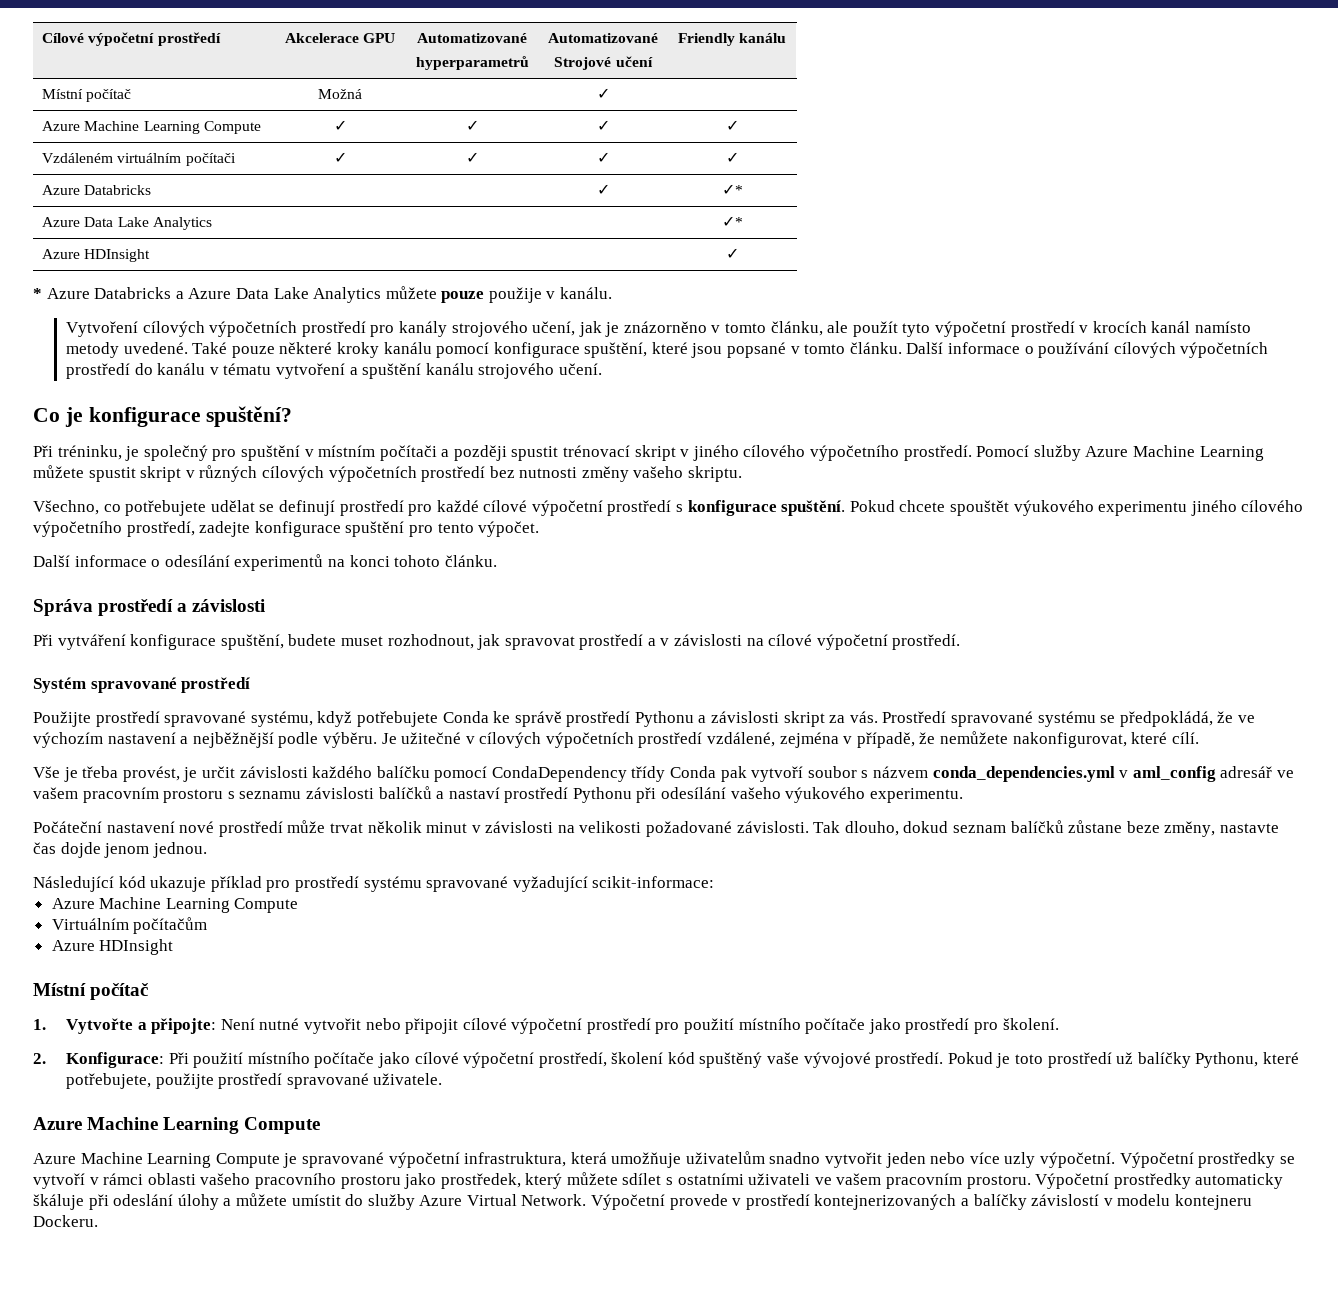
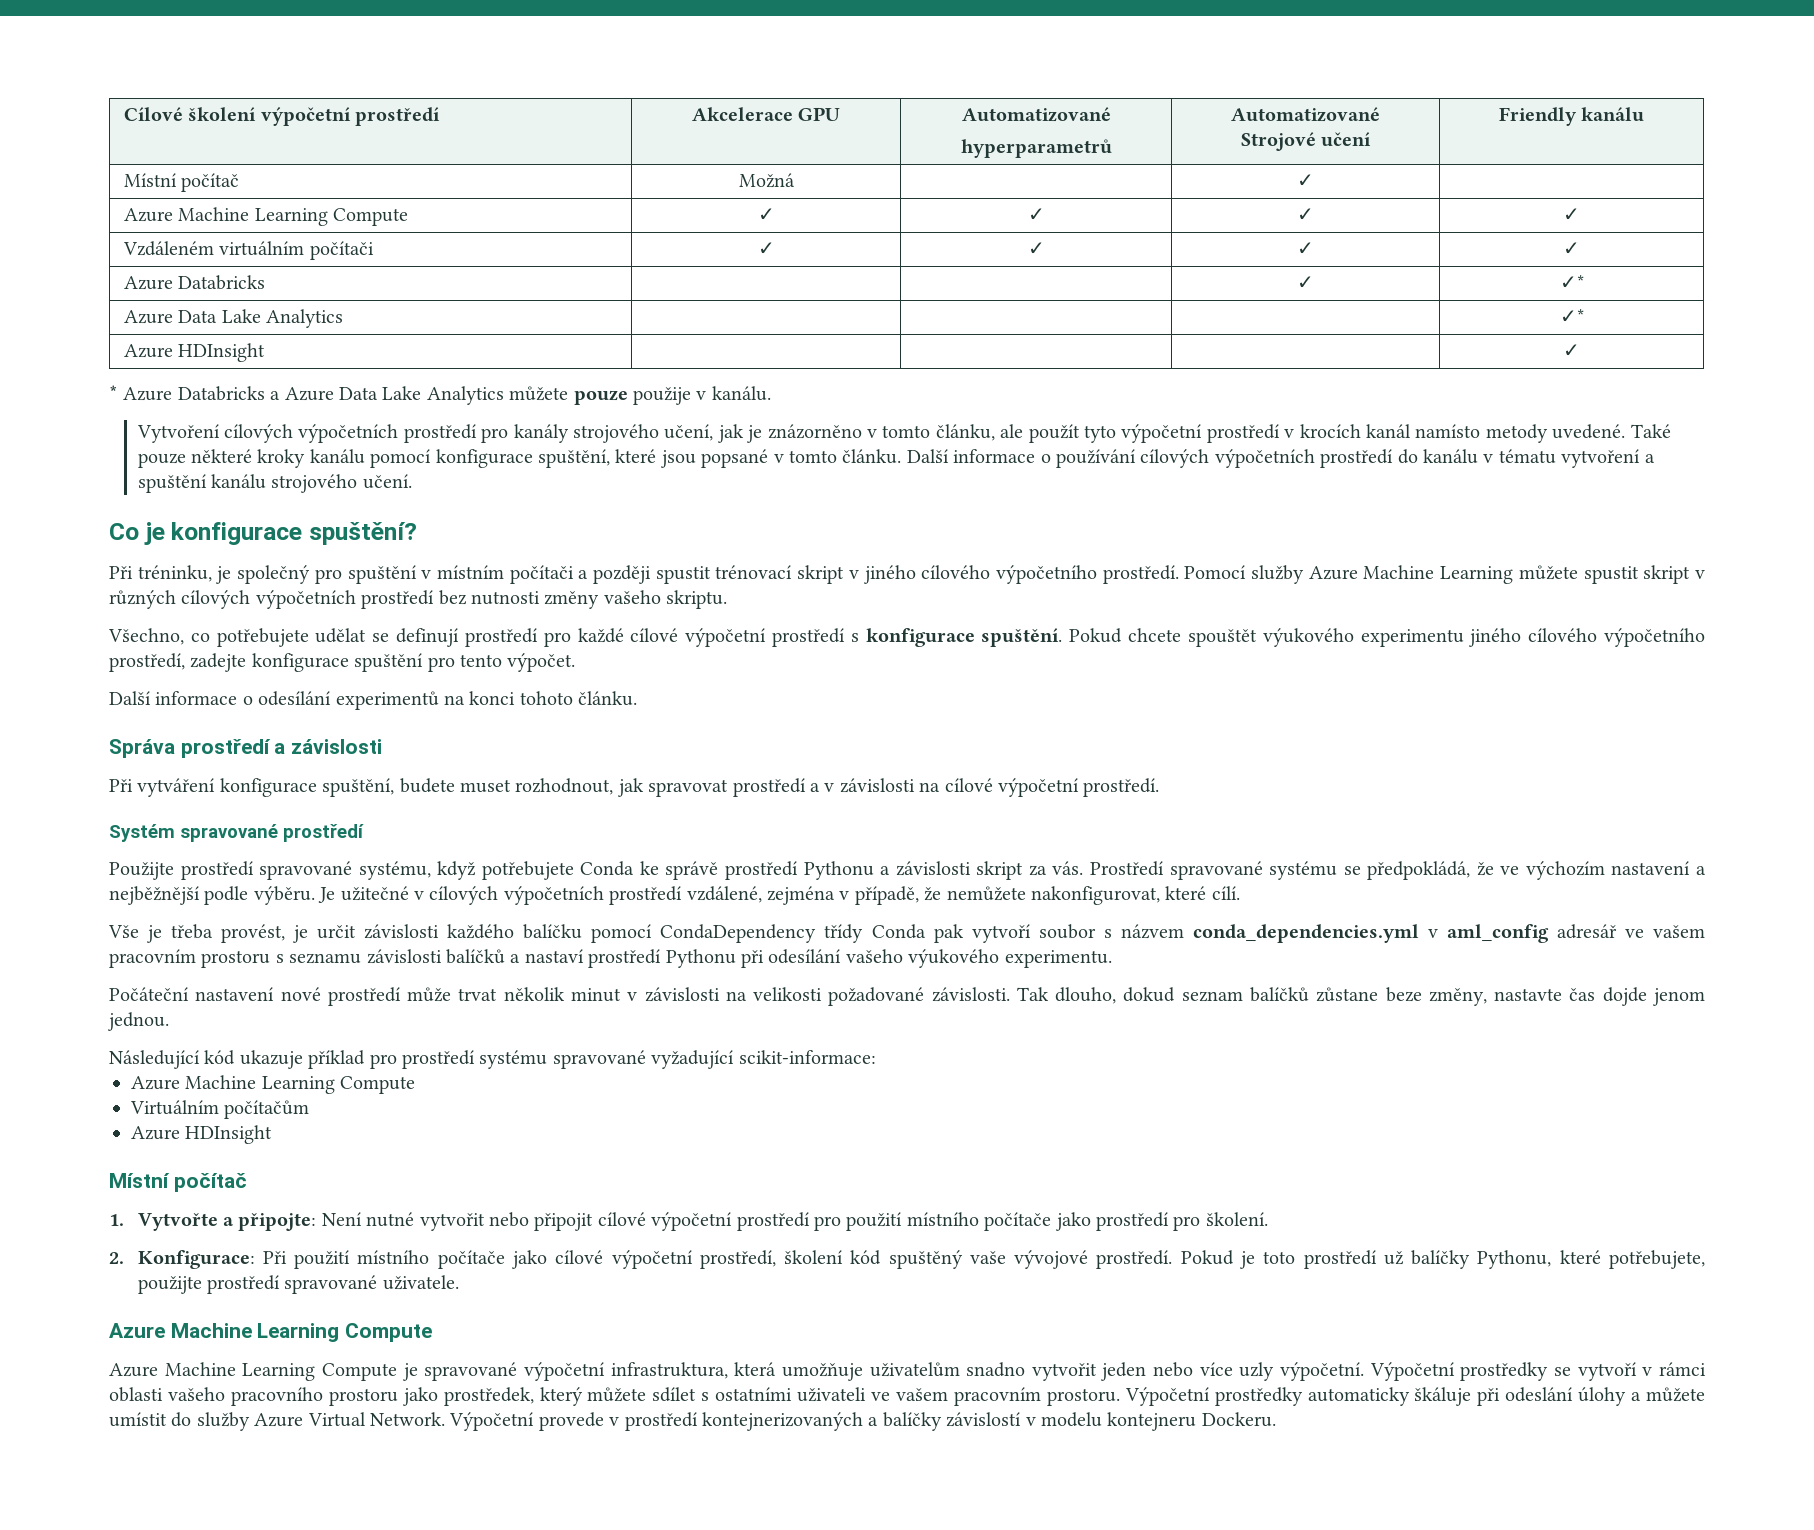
- Cílové výpočetní prostředí | Akcelerace GPU | Automatizované
+ Cílové školení výpočetní prostředí | Akcelerace GPU | Automatizované

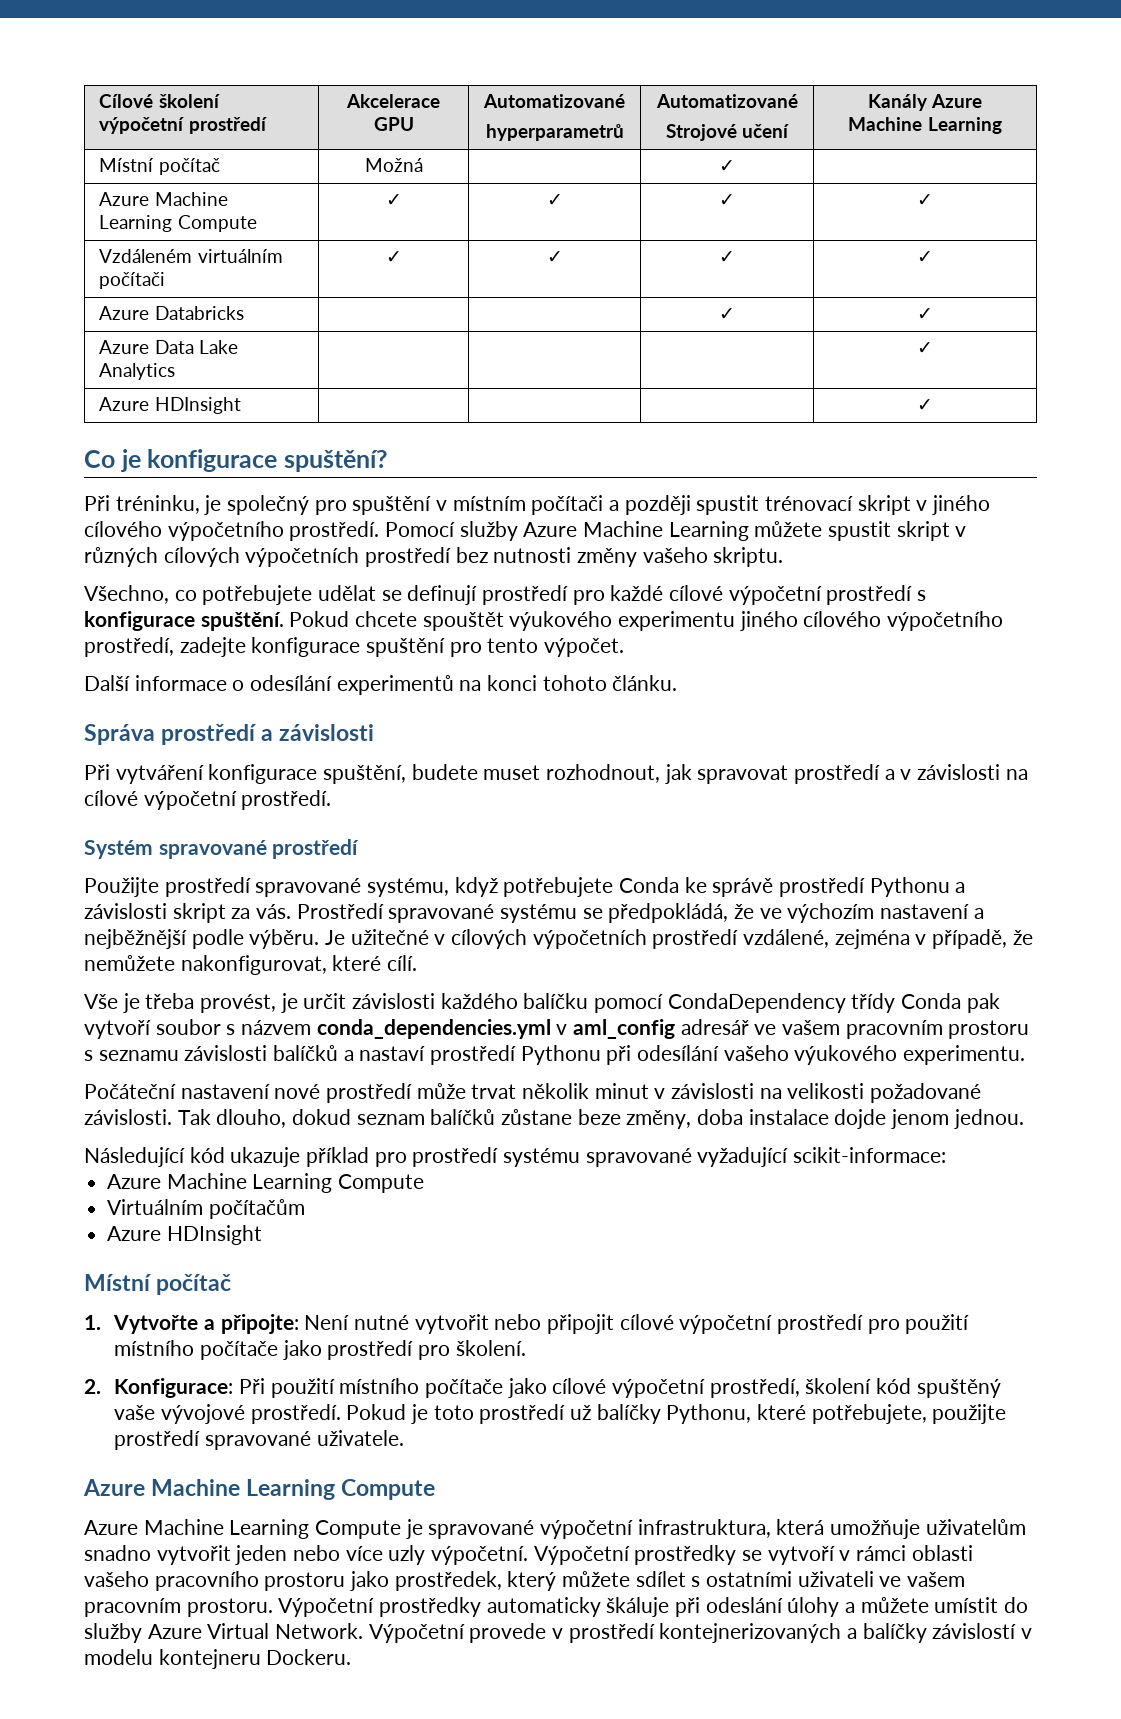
  Cílové školení výpočetní prostředí | Akcelerace GPU | Automatizované
  hyperparametrů | Automatizované
- Strojové učení | Friendly kanálu
+ Strojové učení | Kanály Azure Machine Learning
- Azure Databricks | | | ✓ | ✓*
+ Azure Databricks | | | ✓ | ✓
- Azure Data Lake Analytics | | | | ✓*
+ Azure Data Lake Analytics | | | | ✓
- * Azure Databricks a Azure Data Lake Analytics můžete pouze použije v kanálu.
- Vytvoření cílových výpočetních prostředí pro kanály strojového učení, jak je znázorněno v tomto článku, ale použít tyto výpočetní prostředí v krocích kanál namísto metody uvedené. Také pouze některé kroky kanálu pomocí konfigurace spuštění, které jsou popsané v tomto článku. Další informace o používání cílových výpočetních prostředí do kanálu v tématu vytvoření a spuštění kanálu strojového učení.
- Tak dlouho, dokud seznam balíčků zůstane beze změny, nastavte čas dojde jenom jednou.
+ Tak dlouho, dokud seznam balíčků zůstane beze změny, doba instalace dojde jenom jednou.

